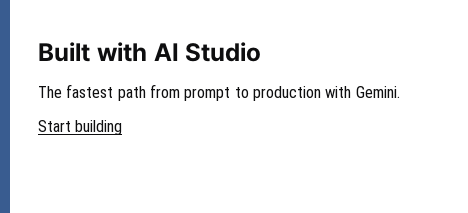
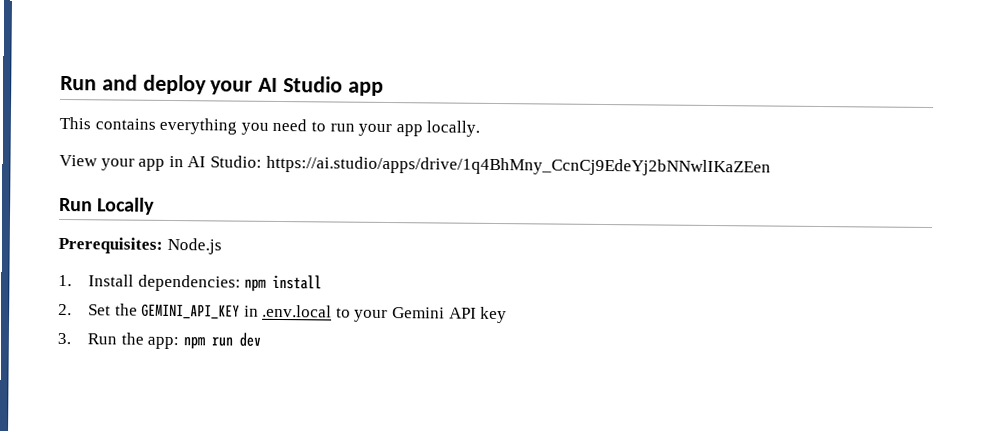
- Built with AI Studio
- The fastest path from prompt to production with Gemini.
- Start building
+ Run and deploy your AI Studio app
+ This contains everything you need to run your app locally.
+ View your app in AI Studio: https://ai.studio/apps/drive/1q4BhMny_CcnCj9EdeYj2bNNwlIKaZEen
+ Run Locally
+ Prerequisites: Node.js
+ 1. Install dependencies: npm install
+ 2. Set the GEMINI_API_KEY in .env.local to your Gemini API key
+ 3. Run the app: npm run dev

